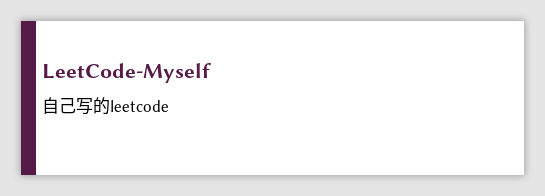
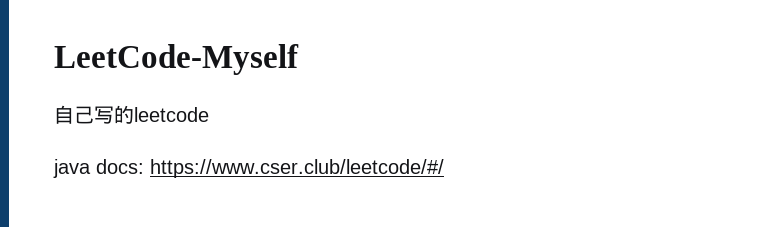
+ java docs: https://www.cser.club/leetcode/#/

